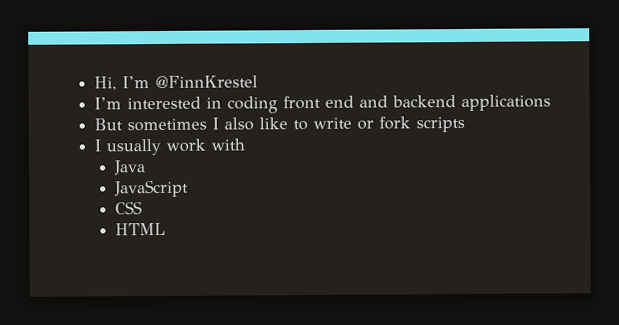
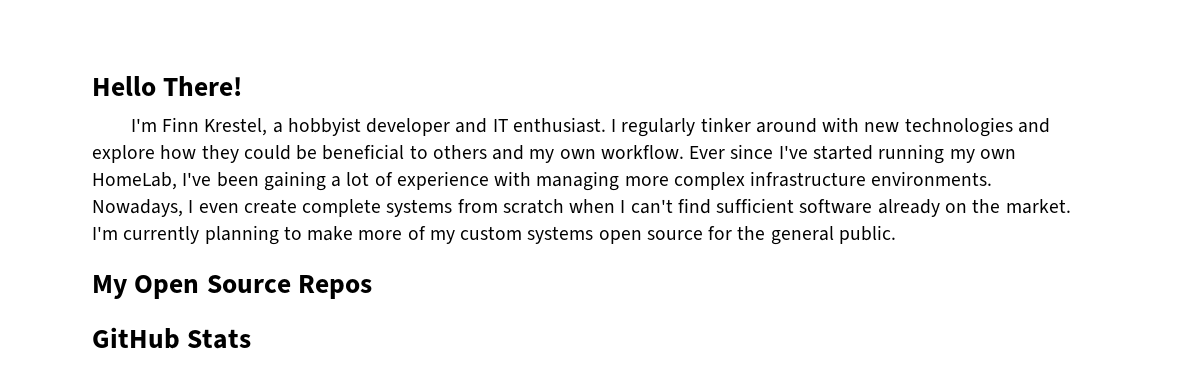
- Hi, I’m @FinnKrestel
- I’m interested in coding front end and backend applications
- But sometimes I also like to write or fork scripts
- I usually work with
- Java
- JavaScript
- CSS
- HTML
+ Hello There!
+ I'm Finn Krestel, a hobbyist developer and IT enthusiast. I regularly tinker around with new technologies and explore how they could be beneficial to others and my own workflow. Ever since I've started running my own HomeLab, I've been gaining a lot of experience with managing more complex infrastructure environments. Nowadays, I even create complete systems from scratch when I can't find sufficient software already on the market. I'm currently planning to make more of my custom systems open source for the general public.
+ My Open Source Repos
+ GitHub Stats

